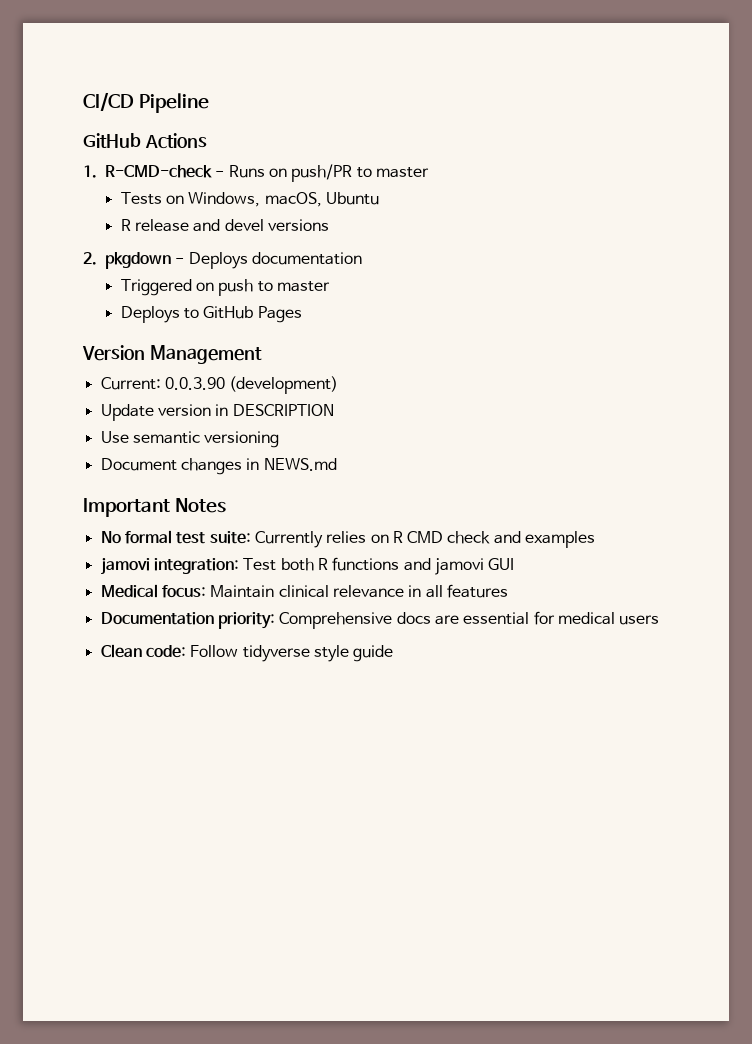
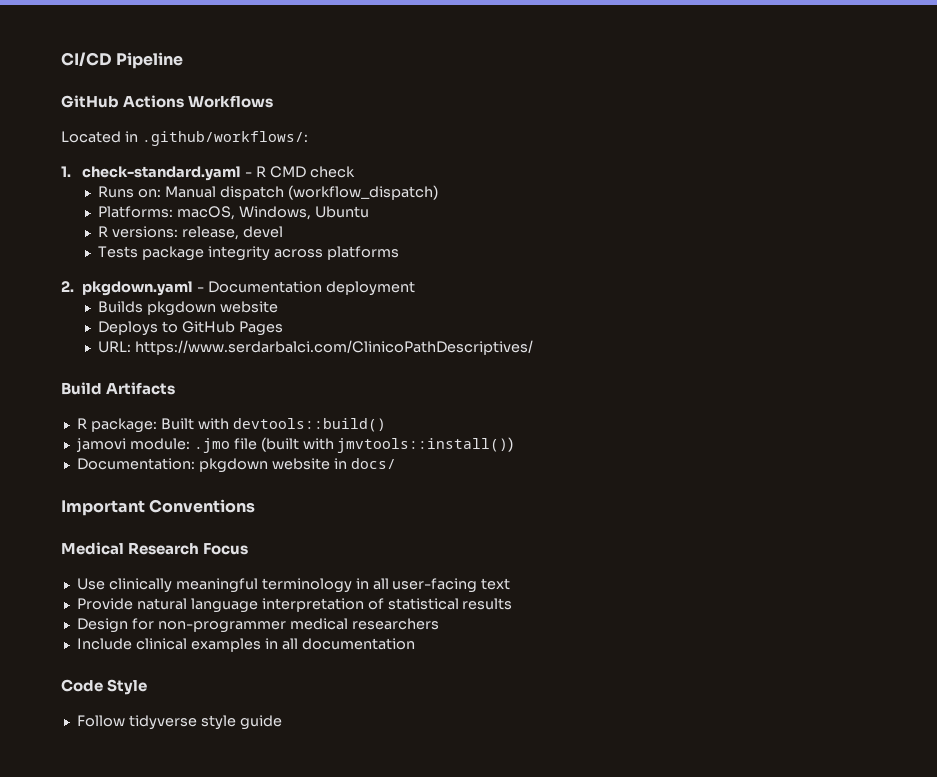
- GitHub Actions
- 1. R-CMD-check - Runs on push/PR to master
- Tests on Windows, macOS, Ubuntu
+ GitHub Actions Workflows
+ Located in .github/workflows/:
+ 1. check-standard.yaml - R CMD check
+ Runs on: Manual dispatch (workflow_dispatch)
+ Platforms: macOS, Windows, Ubuntu
- R release and devel versions
- 2. pkgdown - Deploys documentation
- Triggered on push to master
+ R versions: release, devel
+ Tests package integrity across platforms
+ 2. pkgdown.yaml - Documentation deployment
+ Builds pkgdown website
  Deploys to GitHub Pages
- Version Management
- Current: 0.0.3.90 (development)
- Update version in DESCRIPTION
- Use semantic versioning
- Document changes in NEWS.md
- Important Notes
- No formal test suite: Currently relies on R CMD check and examples
- jamovi integration: Test both R functions and jamovi GUI
- Medical focus: Maintain clinical relevance in all features
- Documentation priority: Comprehensive docs are essential for medical users
- Clean code: Follow tidyverse style guide
+ URL: https://www.serdarbalci.com/ClinicoPathDescriptives/
+ Build Artifacts
+ R package: Built with devtools::build()
+ jamovi module: .jmo file (built with jmvtools::install())
+ Documentation: pkgdown website in docs/
+ Important Conventions
+ Medical Research Focus
+ Use clinically meaningful terminology in all user-facing text
+ Provide natural language interpretation of statistical results
+ Design for non-programmer medical researchers
+ Include clinical examples in all documentation
+ Code Style
+ Follow tidyverse style guide

